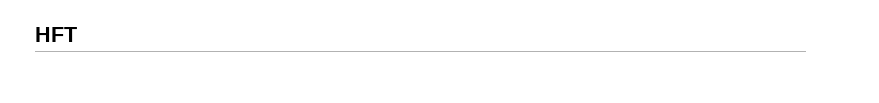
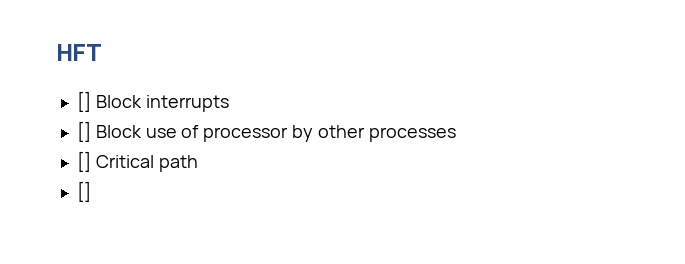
+ [] Block interrupts
+ [] Block use of processor by other processes
+ [] Critical path
+ []

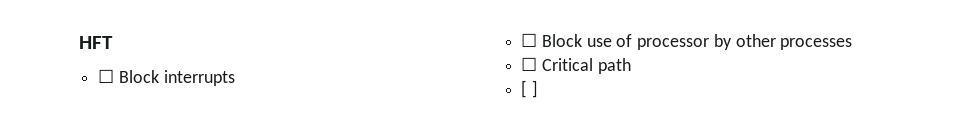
- [] Block interrupts
+ ☐ Block interrupts
- [] Block use of processor by other processes
+ ☐ Block use of processor by other processes
- [] Critical path
- []
+ ☐ Critical path
+ [ ]

